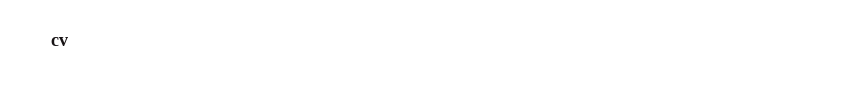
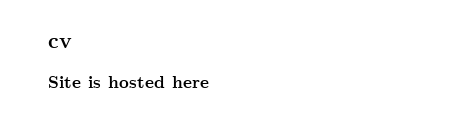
+ Site is hosted here

